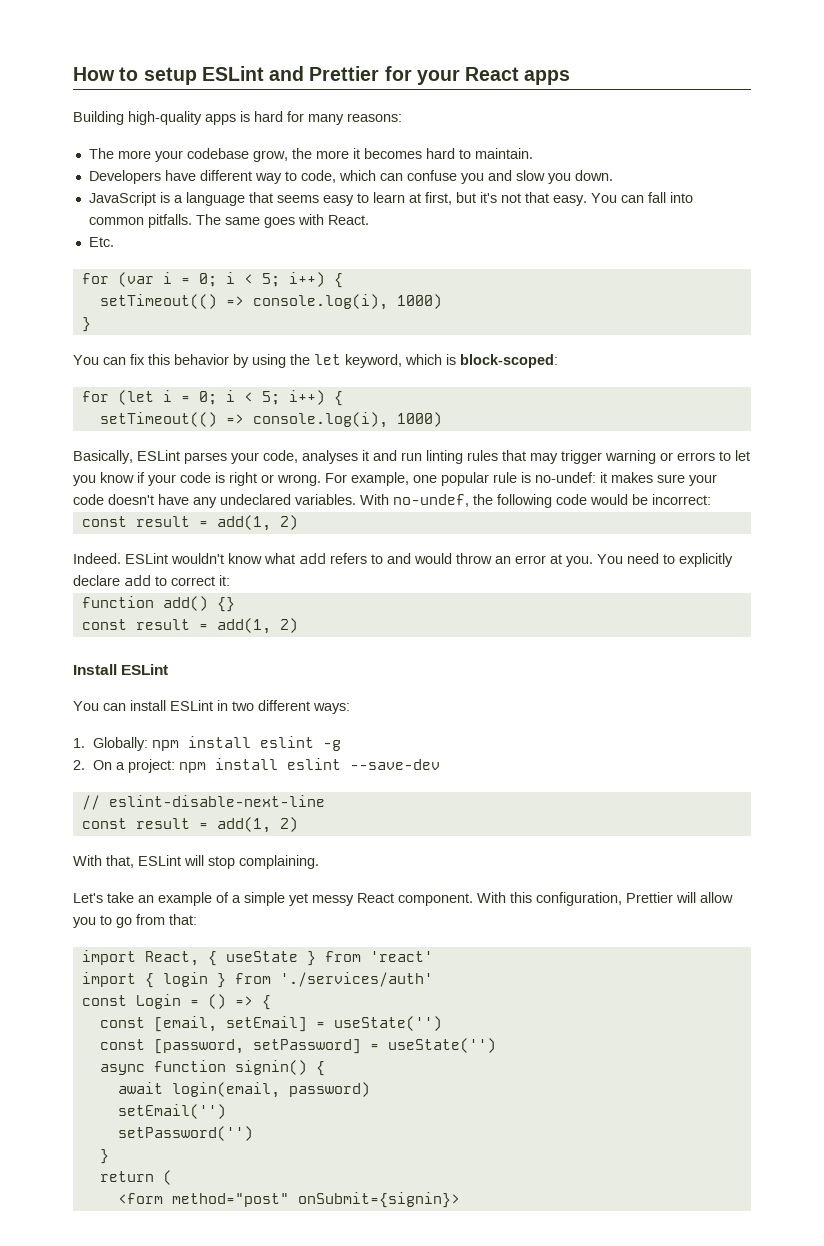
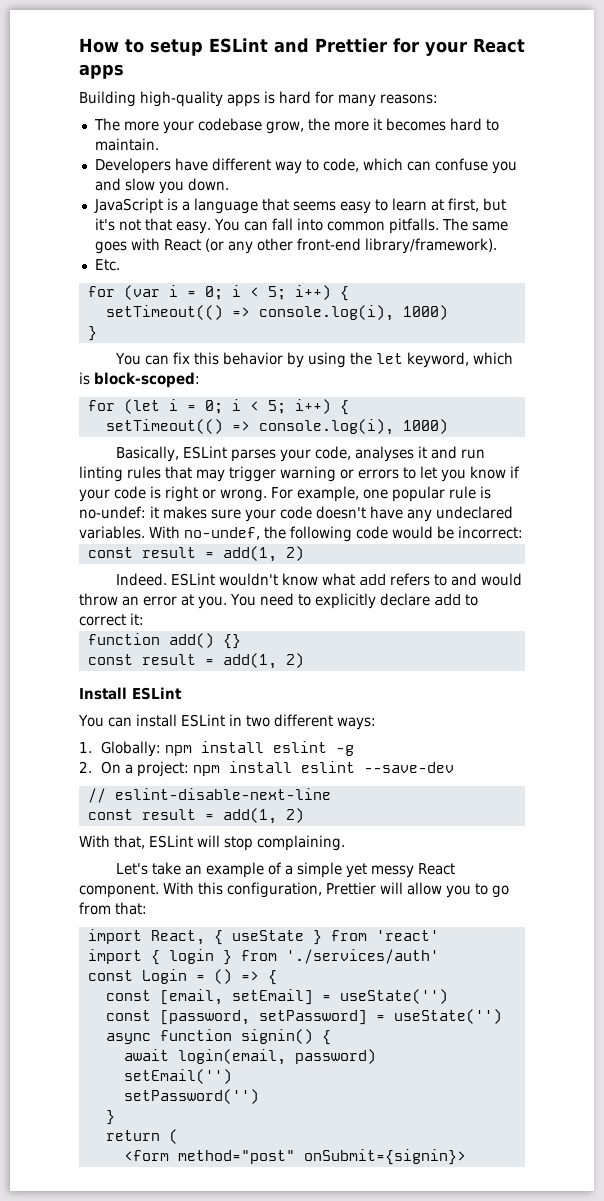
- The same goes with React.
+ The same goes with React (or any other front-end library/framework).

